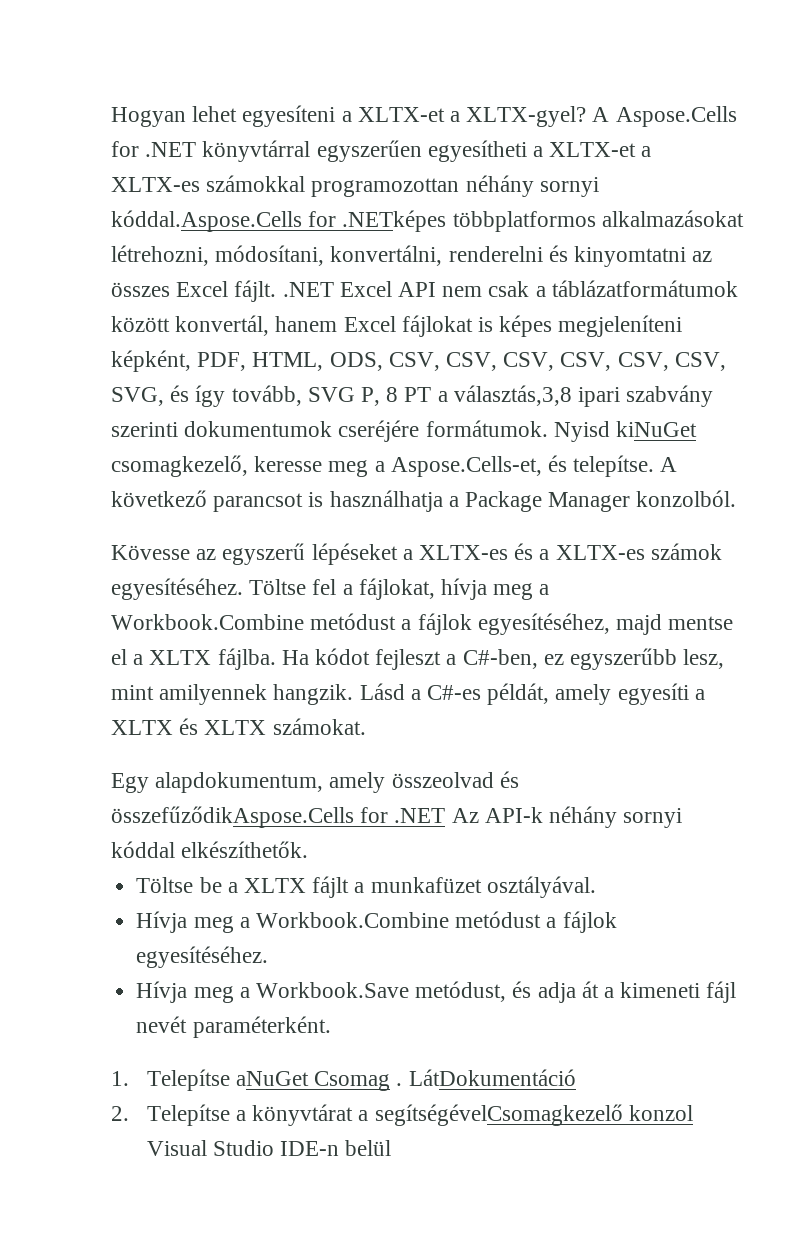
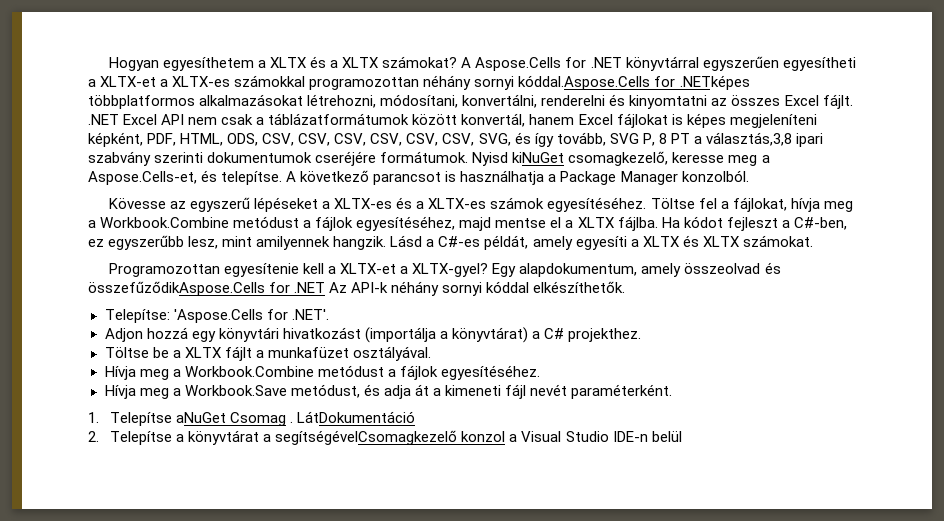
- Hogyan lehet egyesíteni a XLTX-et a XLTX-gyel?
+ Hogyan egyesíthetem a XLTX és a XLTX számokat?
+ Programozottan egyesítenie kell a XLTX-et a XLTX-gyel?
+ Telepítse: 'Aspose.Cells for .NET'.
+ Adjon hozzá egy könyvtári hivatkozást (importálja a könyvtárat) a C# projekthez.
- 2. Telepítse a könyvtárat a segítségévelCsomagkezelő konzol Visual Studio IDE-n belül
+ 2. Telepítse a könyvtárat a segítségévelCsomagkezelő konzol a Visual Studio IDE-n belül

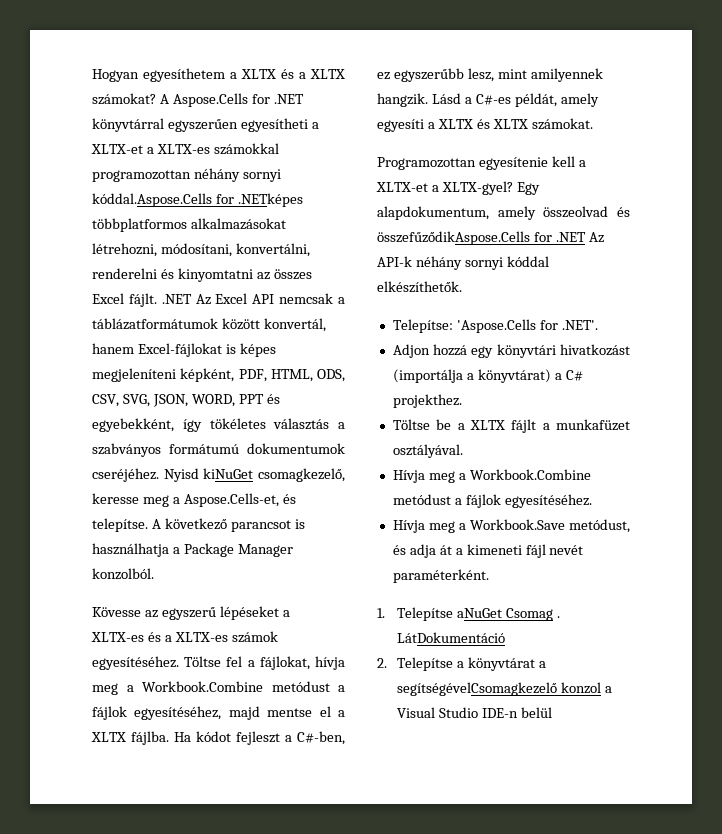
- A Aspose.Cells for .NET könyvtárral egyszerűen egyesítheti a XLTX-et a XLTX-es számokkal programozottan néhány sornyi kóddal.Aspose.Cells for .NETképes többplatformos alkalmazásokat létrehozni, módosítani, konvertálni, renderelni és kinyomtatni az összes Excel fájlt. .NET Excel API nem csak a táblázatformátumok között konvertál, hanem Excel fájlokat is képes megjeleníteni képként, PDF, HTML, ODS, CSV, CSV, CSV, CSV, CSV, CSV, SVG, és így tovább, SVG P, 8 PT a választás,3,8 ipari szabvány szerinti dokumentumok cseréjére formátumok.
+ A Aspose.Cells for .NET könyvtárral egyszerűen egyesítheti a XLTX-et a XLTX-es számokkal programozottan néhány sornyi kóddal.Aspose.Cells for .NETképes többplatformos alkalmazásokat létrehozni, módosítani, konvertálni, renderelni és kinyomtatni az összes Excel fájlt. .NET Az Excel API nemcsak a táblázatformátumok között konvertál, hanem Excel-fájlokat is képes megjeleníteni képként, PDF, HTML, ODS, CSV, SVG, JSON, WORD, PPT és egyebekként, így tökéletes választás a szabványos formátumú dokumentumok cseréjéhez.

